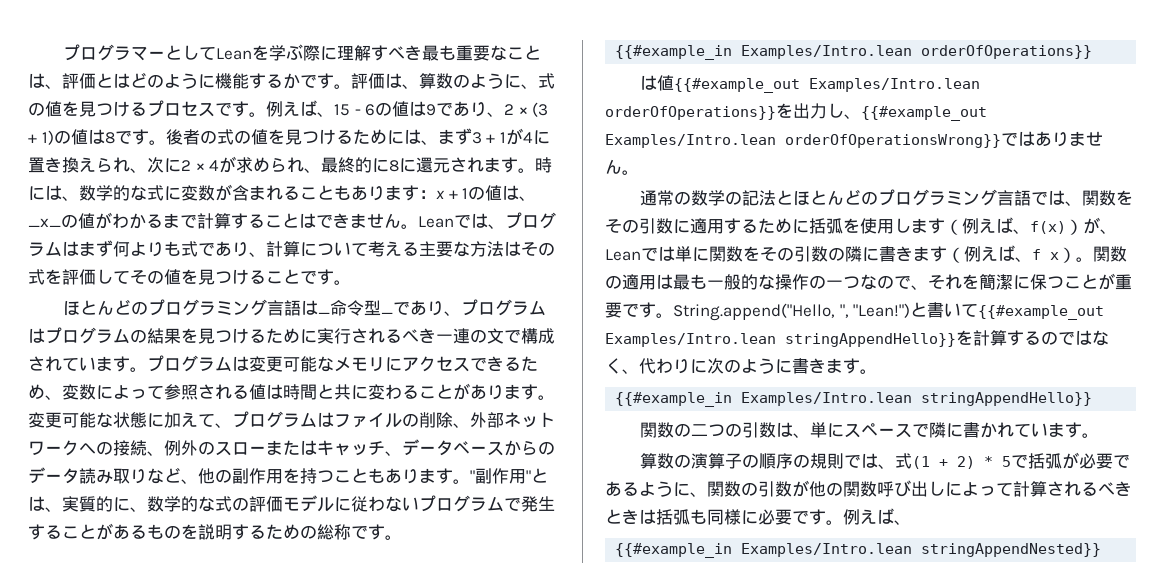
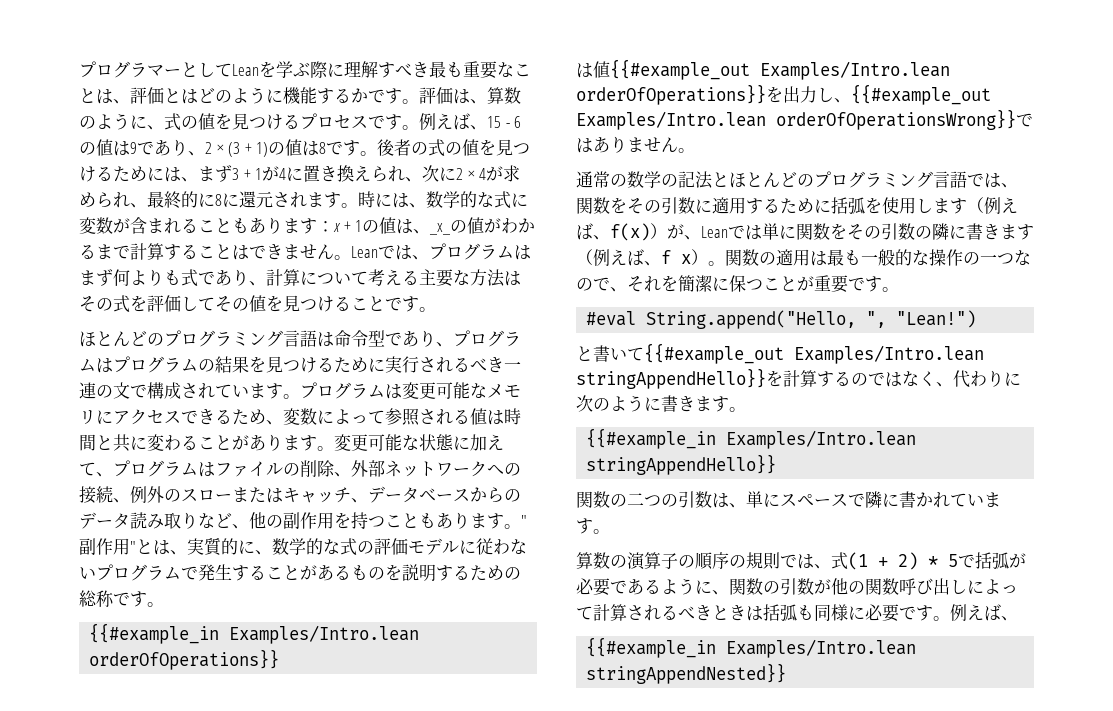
- ほとんどのプログラミング言語は_命令型_であり、プログラムはプログラムの結果を見つけるために実行されるべき一連の文で構成されています。
+ ほとんどのプログラミング言語は命令型であり、プログラムはプログラムの結果を見つけるために実行されるべき一連の文で構成されています。
- 関数の適用は最も一般的な操作の一つなので、それを簡潔に保つことが重要です。String.append("Hello, ", "Lean!")と書いて{{#example_out Examples/Intro.lean stringAppendHello}}を計算するのではなく、代わりに次のように書きます。
+ 関数の適用は最も一般的な操作の一つなので、それを簡潔に保つことが重要です。
+ #eval String.append("Hello, ", "Lean!")
+ と書いて{{#example_out Examples/Intro.lean stringAppendHello}}を計算するのではなく、代わりに次のように書きます。

